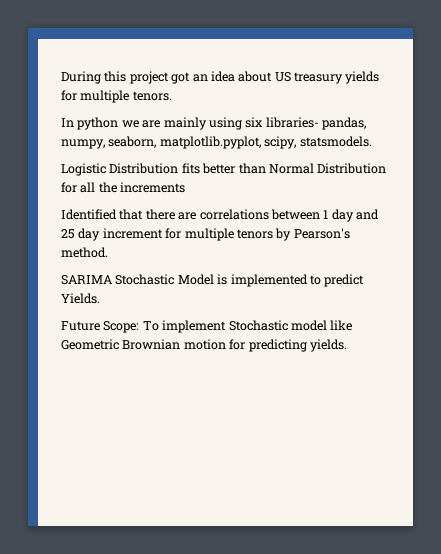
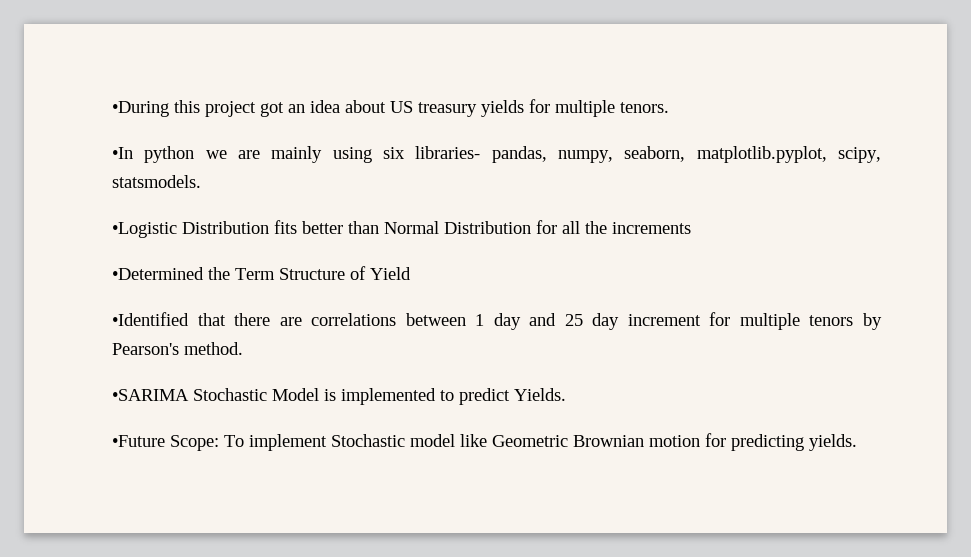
- During this project got an idea about US treasury yields for multiple tenors.
+ •During this project got an idea about US treasury yields for multiple tenors.
- In python we are mainly using six libraries- pandas, numpy, seaborn, matplotlib.pyplot, scipy, statsmodels.
+ •In python we are mainly using six libraries- pandas, numpy, seaborn, matplotlib.pyplot, scipy, statsmodels.
- Logistic Distribution fits better than Normal Distribution for all the increments
+ •Logistic Distribution fits better than Normal Distribution for all the increments
- Identified that there are correlations between 1 day and 25 day increment for multiple tenors by Pearson's method.
+ •Determined the Term Structure of Yield
+ •Identified that there are correlations between 1 day and 25 day increment for multiple tenors by Pearson's method.
- SARIMA Stochastic Model is implemented to predict Yields.
+ •SARIMA Stochastic Model is implemented to predict Yields.
- Future Scope: To implement Stochastic model like Geometric Brownian motion for predicting yields.
+ •Future Scope: To implement Stochastic model like Geometric Brownian motion for predicting yields.

